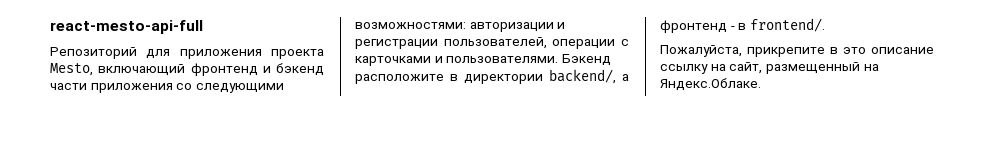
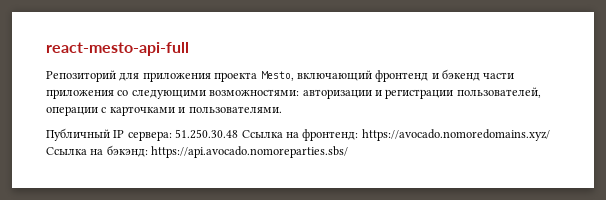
- Репозиторий для приложения проекта Mesto, включающий фронтенд и бэкенд части приложения со следующими возможностями: авторизации и регистрации пользователей, операции с карточками и пользователями. Бэкенд расположите в директории backend/, а фронтенд - в frontend/.
- Пожалуйста, прикрепите в это описание ссылку на сайт, размещенный на Яндекс.Облаке.
+ Репозиторий для приложения проекта Mesto, включающий фронтенд и бэкенд части приложения со следующими возможностями: авторизации и регистрации пользователей, операции с карточками и пользователями.
+ Публичный IP сервера: 51.250.30.48 Ссылка на фронтенд: https://avocado.nomoredomains.xyz/ Ссылка на бэкэнд: https://api.avocado.nomoreparties.sbs/

